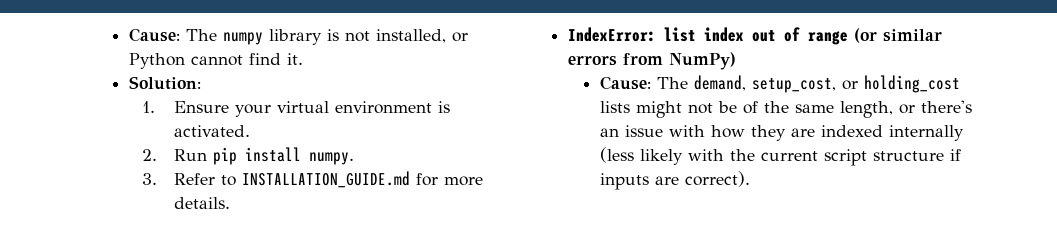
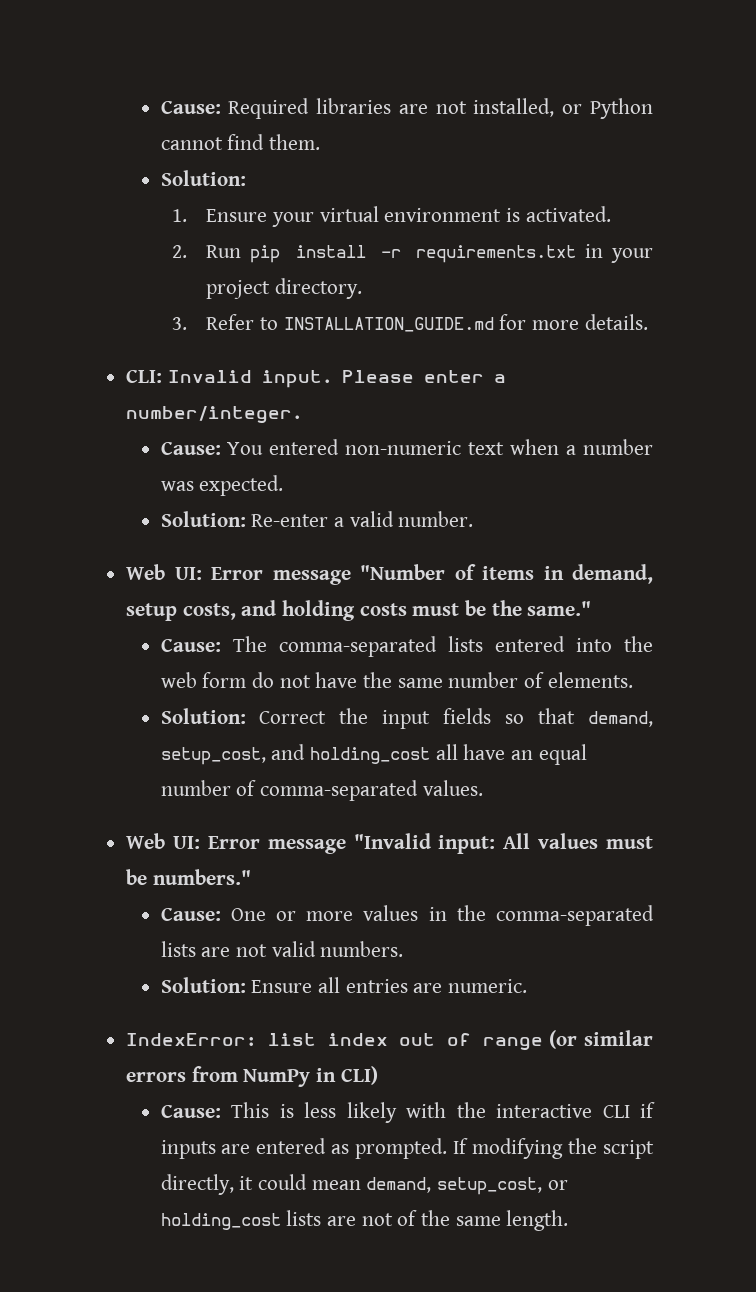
- Cause: The numpy library is not installed, or Python cannot find it.
+ Cause: Required libraries are not installed, or Python cannot find them.
- 2. Run pip install numpy.
+ 2. Run pip install -r requirements.txt in your project directory.
+ CLI: Invalid input. Please enter a number/integer.
+ Cause: You entered non-numeric text when a number was expected.
+ Solution: Re-enter a valid number.
+ Web UI: Error message "Number of items in demand, setup costs, and holding costs must be the same."
+ Cause: The comma-separated lists entered into the web form do not have the same number of elements.
+ Solution: Correct the input fields so that demand, setup_cost, and holding_cost all have an equal number of comma-separated values.
+ Web UI: Error message "Invalid input: All values must be numbers."
+ Cause: One or more values in the comma-separated lists are not valid numbers.
+ Solution: Ensure all entries are numeric.
- IndexError: list index out of range (or similar errors from NumPy)
- Cause: The demand, setup_cost, or holding_cost lists might not be of the same length, or there's an issue with how they are indexed internally (less likely with the current script structure if inputs are correct).
+ IndexError: list index out of range (or similar errors from NumPy in CLI)
+ Cause: This is less likely with the interactive CLI if inputs are entered as prompted. If modifying the script directly, it could mean demand, setup_cost, or holding_cost lists are not of the same length.

